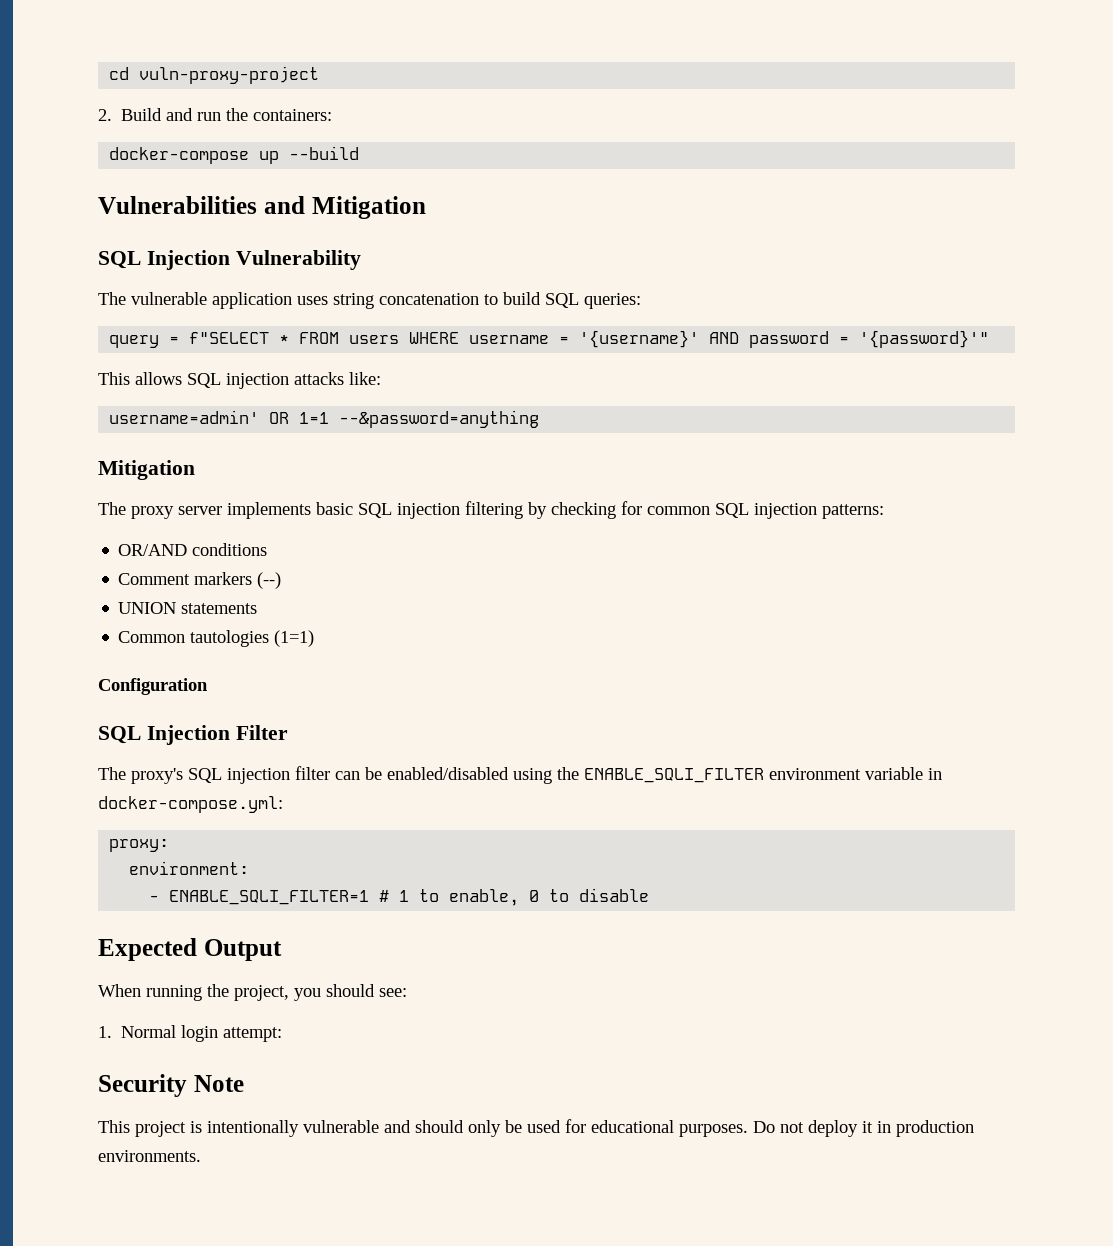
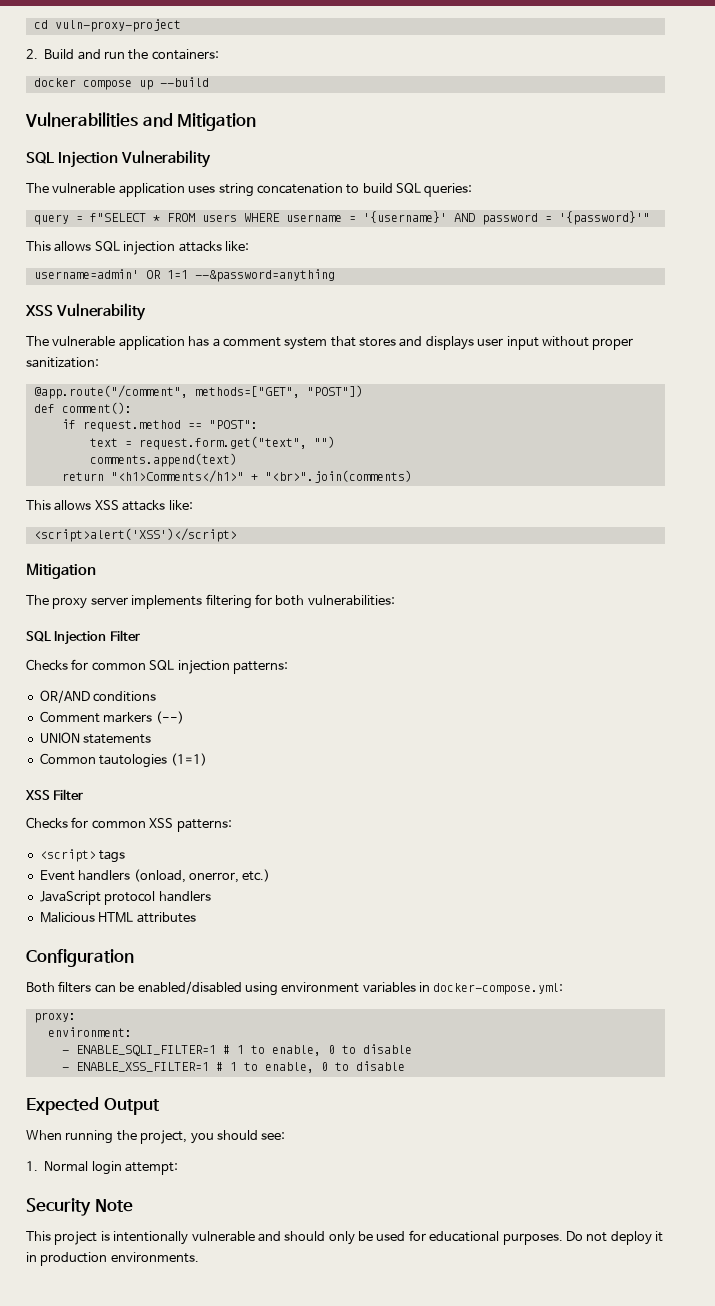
- docker-compose up --build
+ docker compose up --build
+ XSS Vulnerability
+ The vulnerable application has a comment system that stores and displays user input without proper sanitization:
+ @app.route("/comment", methods=["GET", "POST"])
+ def comment():
+ if request.method == "POST":
+ text = request.form.get("text", "")
+ comments.append(text)
+ return "<h1>Comments</h1>" + "<br>".join(comments)
+ This allows XSS attacks like:
+ <script>alert('XSS')</script>
- The proxy server implements basic SQL injection filtering by checking for common SQL injection patterns:
+ The proxy server implements filtering for both vulnerabilities:
+ SQL Injection Filter
+ Checks for common SQL injection patterns:
+ XSS Filter
+ Checks for common XSS patterns:
+ <script> tags
+ Event handlers (onload, onerror, etc.)
+ JavaScript protocol handlers
+ Malicious HTML attributes
  Configuration
- SQL Injection Filter
- The proxy's SQL injection filter can be enabled/disabled using the ENABLE_SQLI_FILTER environment variable in docker-compose.yml:
+ Both filters can be enabled/disabled using environment variables in docker-compose.yml:
+ - ENABLE_XSS_FILTER=1 # 1 to enable, 0 to disable

